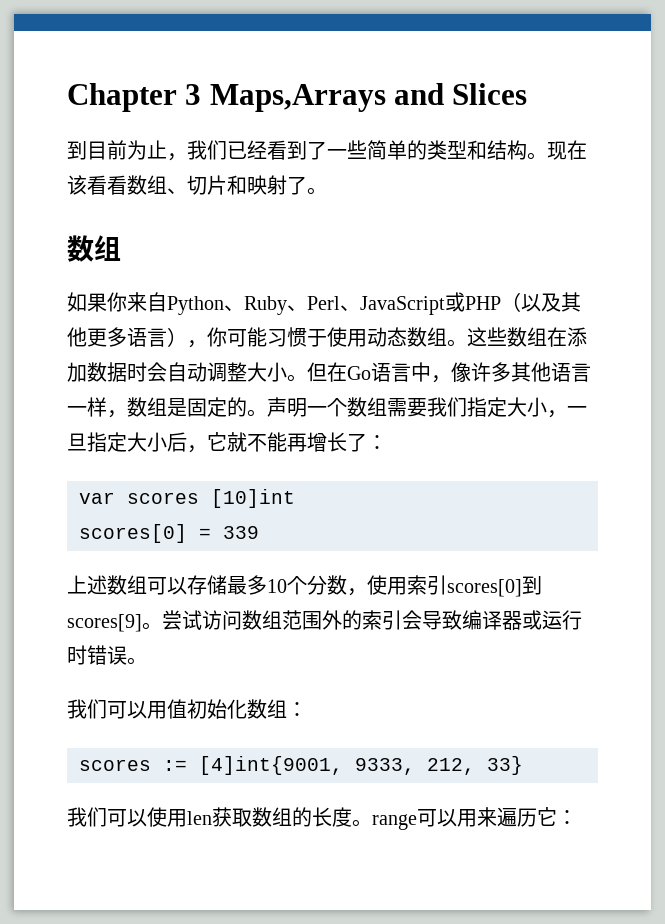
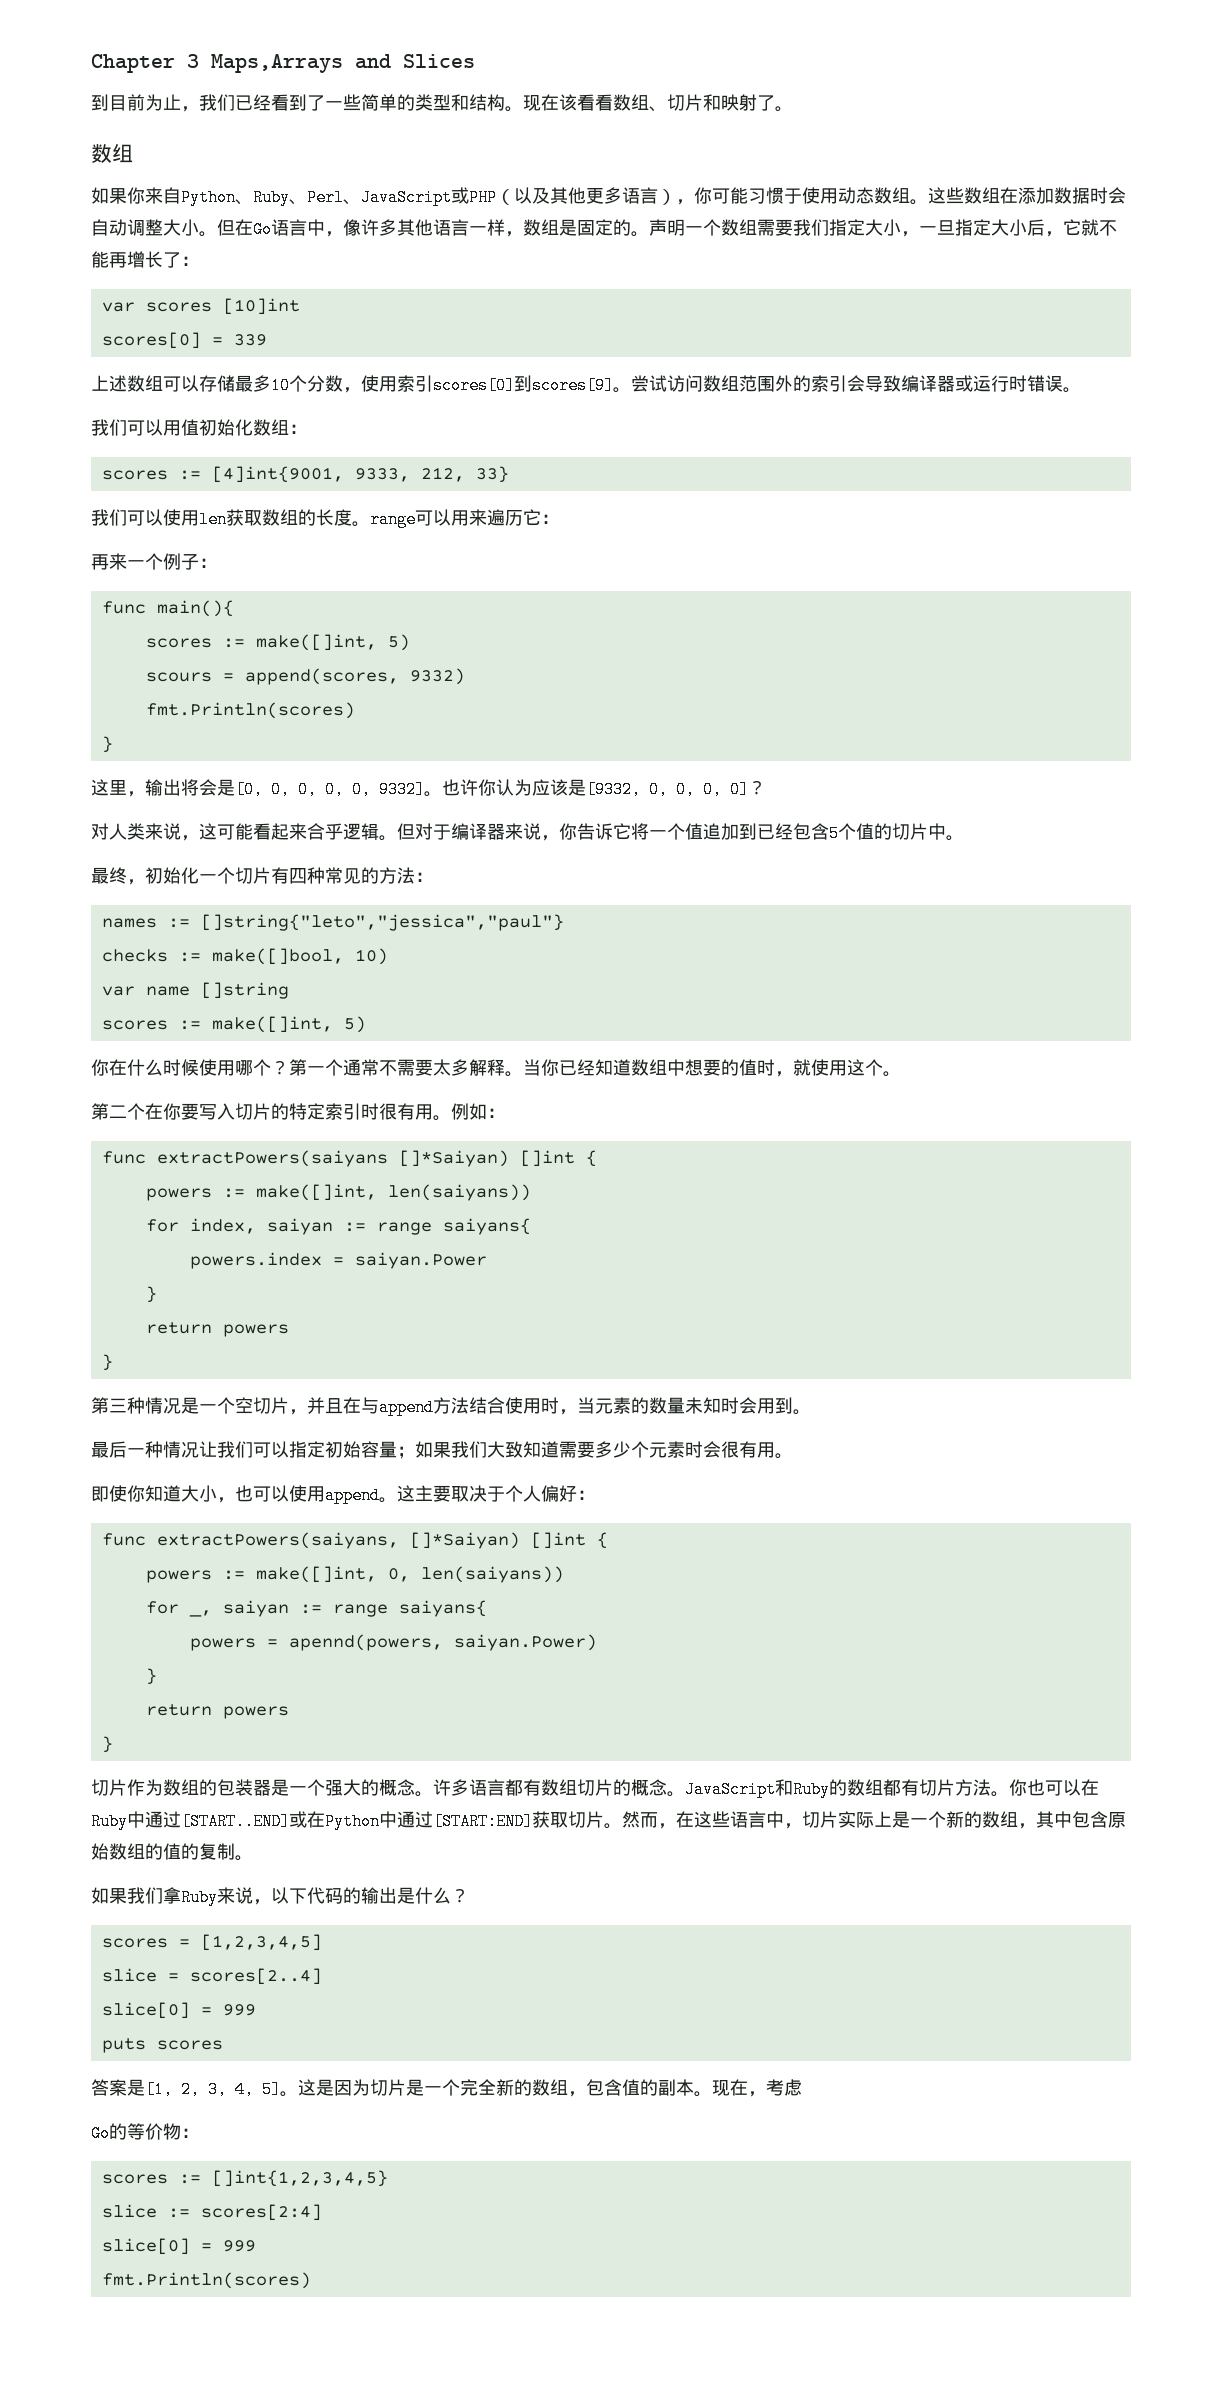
+ 再来一个例子：
+ func main(){
+ scores := make([]int, 5)
+ scours = append(scores, 9332)
+ fmt.Println(scores)
+ }
+ 这里，输出将会是[0, 0, 0, 0, 0, 9332]。也许你认为应该是[9332, 0, 0, 0, 0]？
+ 对人类来说，这可能看起来合乎逻辑。但对于编译器来说，你告诉它将一个值追加到已经包含5个值的切片中。
+ 最终，初始化一个切片有四种常见的方法：
+ names := []string{"leto","jessica","paul"}
+ checks := make([]bool, 10)
+ var name []string
+ scores := make([]int, 5)
+ 你在什么时候使用哪个？第一个通常不需要太多解释。当你已经知道数组中想要的值时，就使用这个。
+ 第二个在你要写入切片的特定索引时很有用。例如：
+ func extractPowers(saiyans []*Saiyan) []int {
+ powers := make([]int, len(saiyans))
+ for index, saiyan := range saiyans{
+ powers.index = saiyan.Power
+ }
+ return powers
+ }
+ 第三种情况是一个空切片，并且在与append方法结合使用时，当元素的数量未知时会用到。
+ 最后一种情况让我们可以指定初始容量；如果我们大致知道需要多少个元素时会很有用。
+ 即使你知道大小，也可以使用append。这主要取决于个人偏好：
+ func extractPowers(saiyans, []*Saiyan) []int {
+ powers := make([]int, 0, len(saiyans))
+ for _, saiyan := range saiyans{
+ powers = apennd(powers, saiyan.Power)
+ }
+ return powers
+ }
+ 切片作为数组的包装器是一个强大的概念。许多语言都有数组切片的概念。JavaScript和Ruby的数组都有切片方法。你也可以在Ruby中通过[START..END]或在Python中通过[START:END]获取切片。然而，在这些语言中，切片实际上是一个新的数组，其中包含原始数组的值的复制。
+ 如果我们拿Ruby来说，以下代码的输出是什么？
+ scores = [1,2,3,4,5]
+ slice = scores[2..4]
+ slice[0] = 999
+ puts scores
+ 答案是[1, 2, 3, 4, 5]。这是因为切片是一个完全新的数组，包含值的副本。现在，考虑
+ Go的等价物：
+ scores := []int{1,2,3,4,5}
+ slice := scores[2:4]
+ slice[0] = 999
+ fmt.Println(scores)

